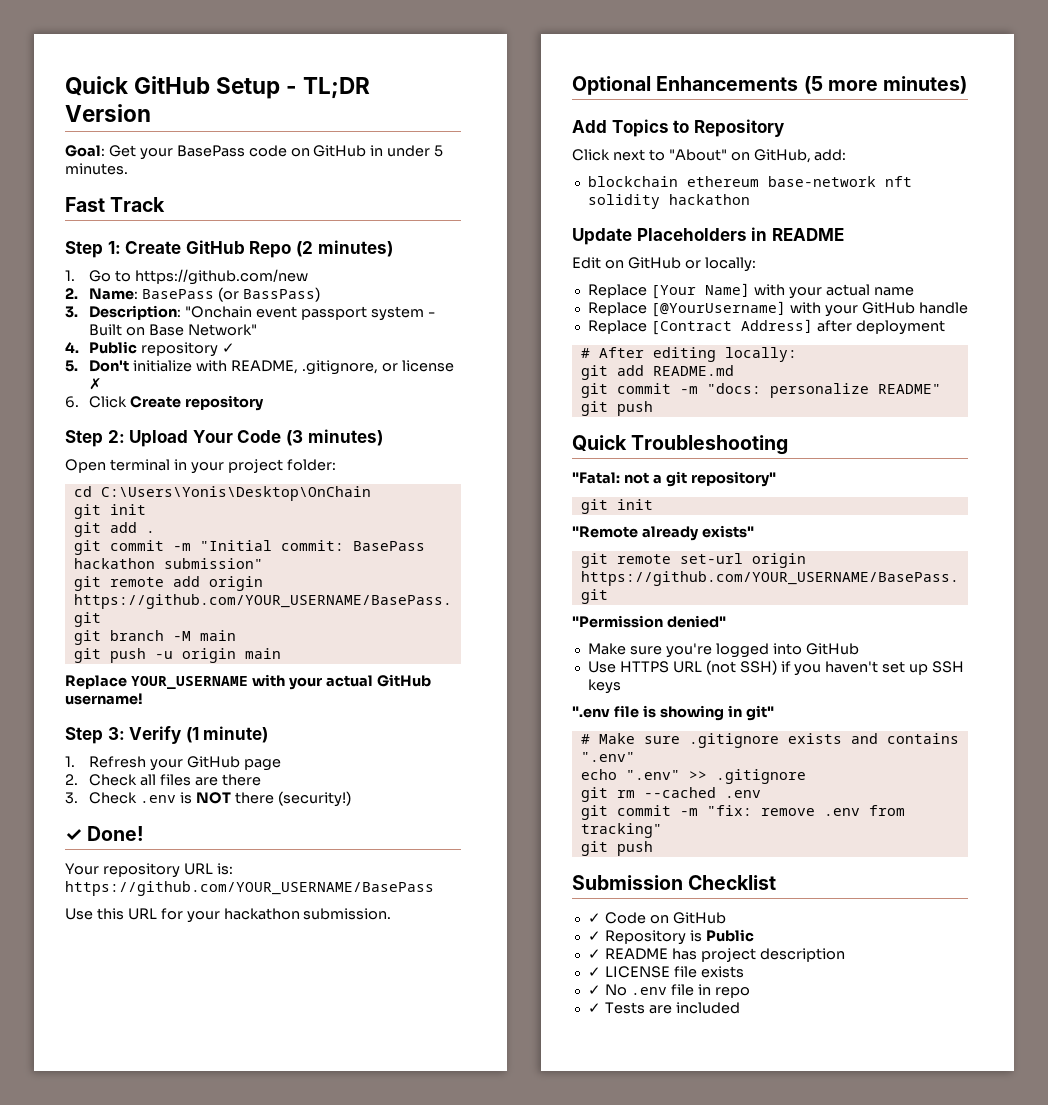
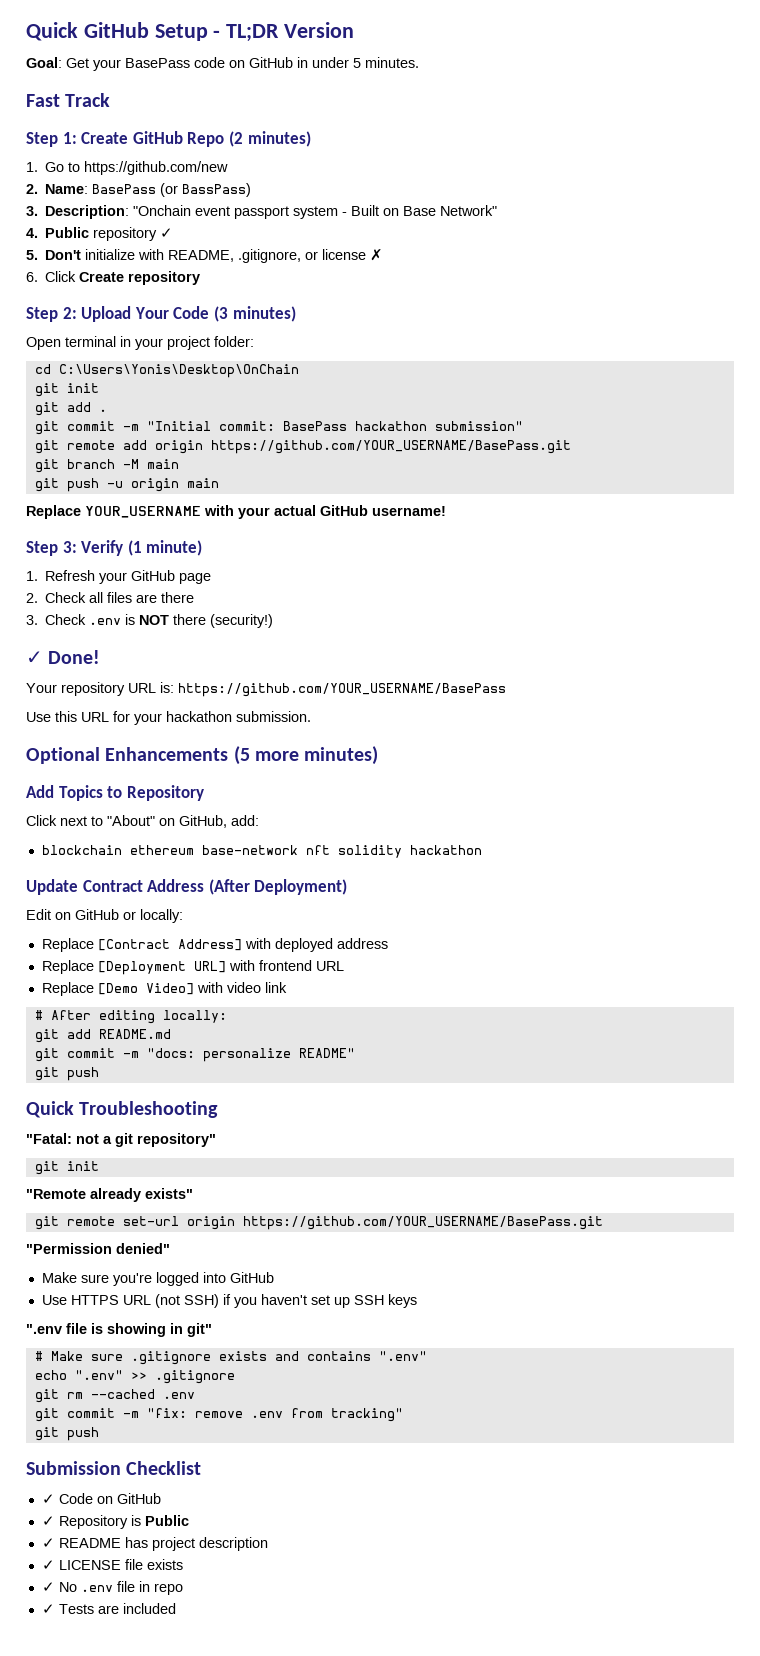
- Update Placeholders in README
+ Update Contract Address (After Deployment)
- Replace [Your Name] with your actual name
- Replace [@YourUsername] with your GitHub handle
- Replace [Contract Address] after deployment
+ Replace [Contract Address] with deployed address
+ Replace [Deployment URL] with frontend URL
+ Replace [Demo Video] with video link

